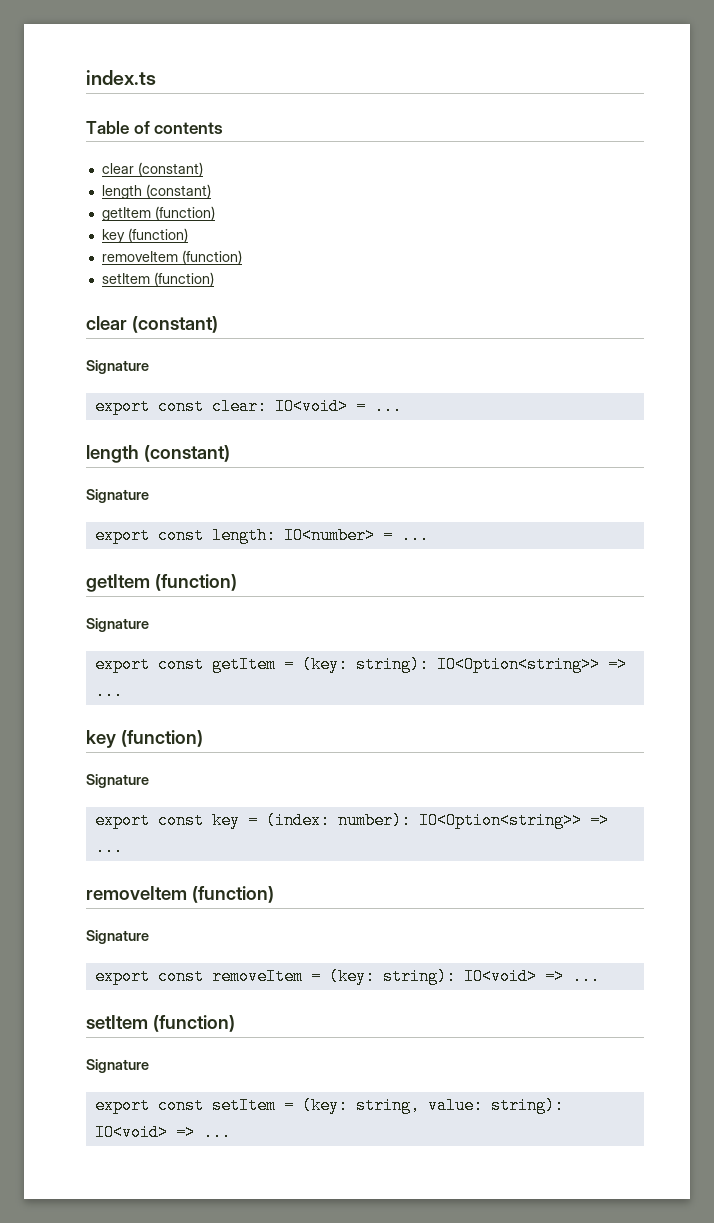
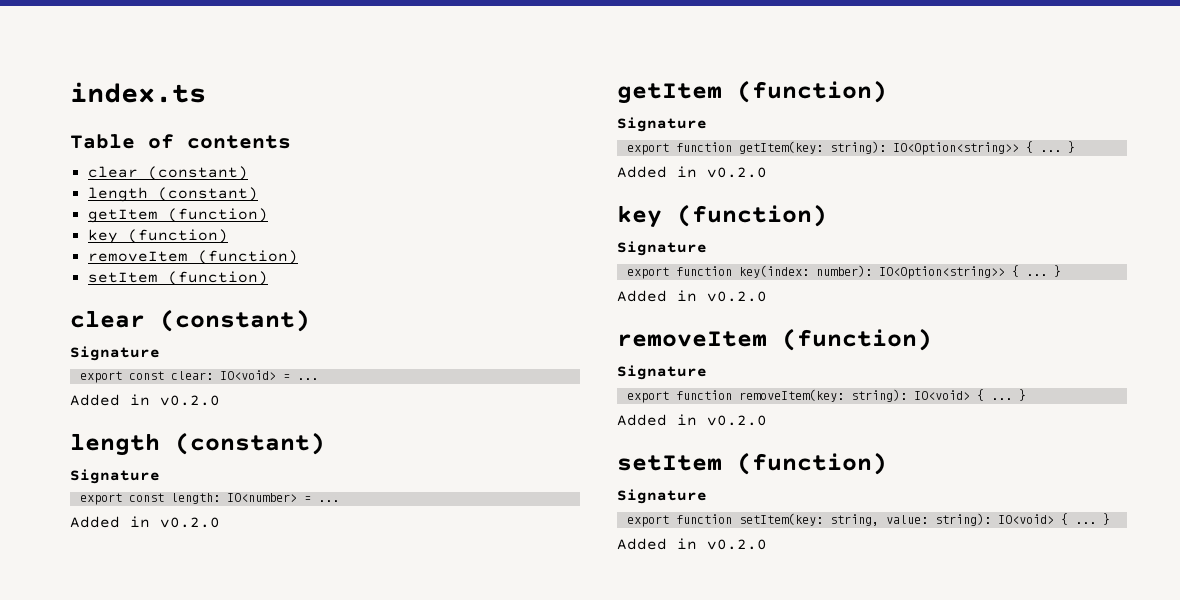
  export const clear: IO<void> = ...
+ Added in v0.2.0
  export const length: IO<number> = ...
+ Added in v0.2.0
- export const getItem = (key: string): IO<Option<string>> => ...
+ export function getItem(key: string): IO<Option<string>> { ... }
+ Added in v0.2.0
- export const key = (index: number): IO<Option<string>> => ...
+ export function key(index: number): IO<Option<string>> { ... }
+ Added in v0.2.0
- export const removeItem = (key: string): IO<void> => ...
+ export function removeItem(key: string): IO<void> { ... }
+ Added in v0.2.0
- export const setItem = (key: string, value: string): IO<void> => ...
+ export function setItem(key: string, value: string): IO<void> { ... }
+ Added in v0.2.0

